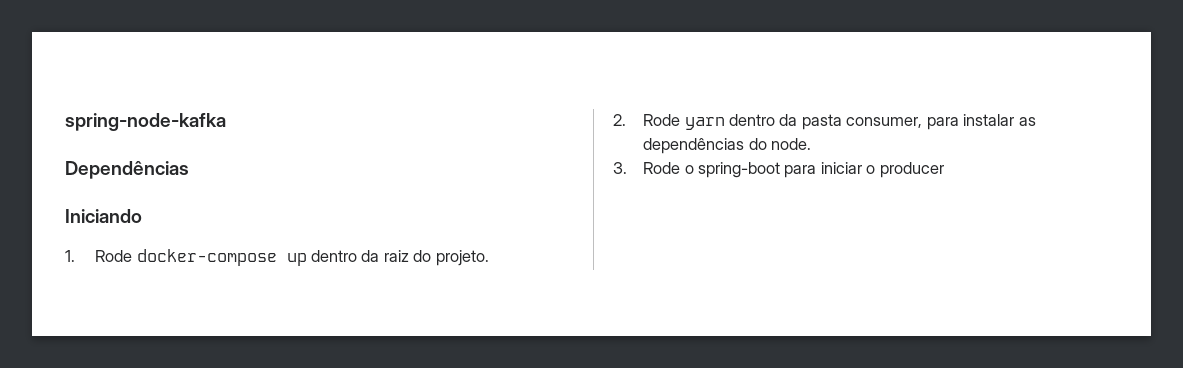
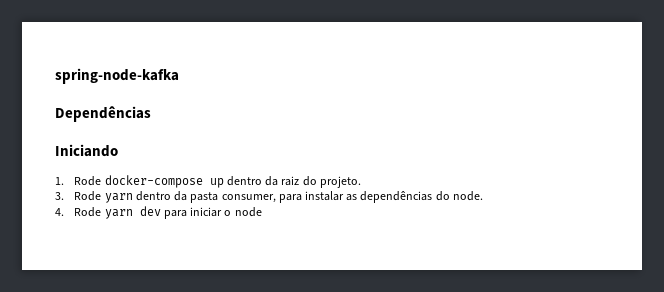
- 2. Rode yarn dentro da pasta consumer, para instalar as dependências do node.
+ 3. Rode yarn dentro da pasta consumer, para instalar as dependências do node.
- 3. Rode o spring-boot para iniciar o producer
+ 4. Rode yarn dev para iniciar o node

